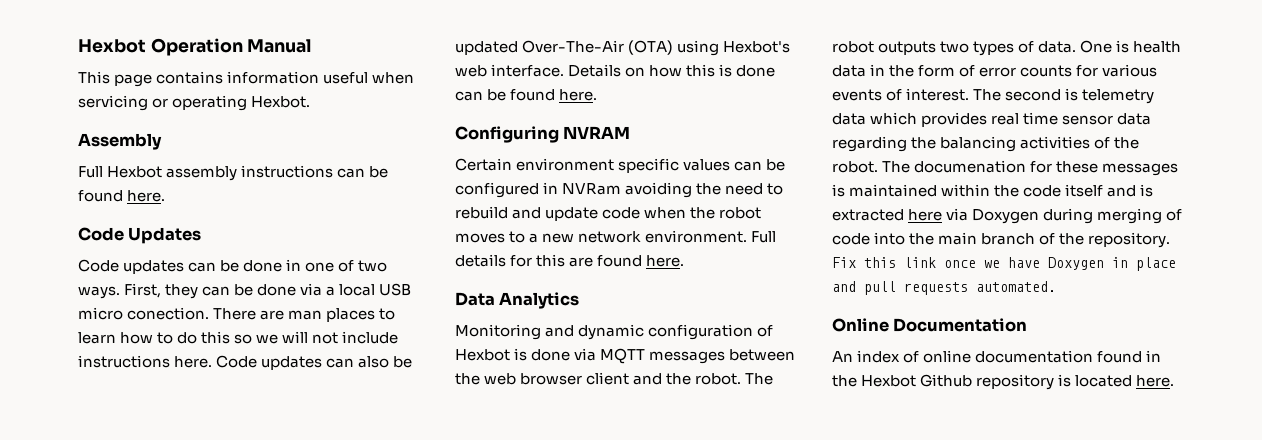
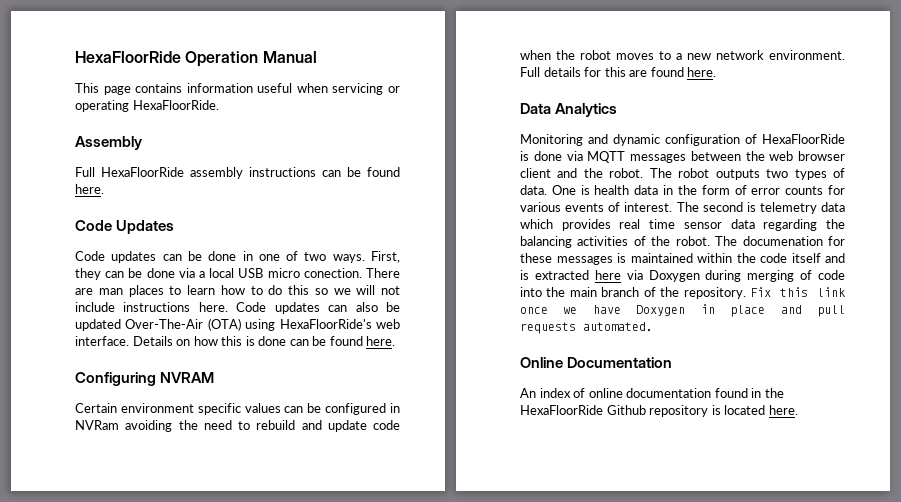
- Hexbot Operation Manual
+ HexaFloorRide Operation Manual
- This page contains information useful when servicing or operating Hexbot.
+ This page contains information useful when servicing or operating HexaFloorRide.
- Full Hexbot assembly instructions can be found here.
+ Full HexaFloorRide assembly instructions can be found here.
- Code updates can also be updated Over-The-Air (OTA) using Hexbot's web interface.
+ Code updates can also be updated Over-The-Air (OTA) using HexaFloorRide's web interface.
- Monitoring and dynamic configuration of Hexbot is done via MQTT messages between the web browser client and the robot.
+ Monitoring and dynamic configuration of HexaFloorRide is done via MQTT messages between the web browser client and the robot.
- An index of online documentation found in the Hexbot Github repository is located here.
+ An index of online documentation found in the HexaFloorRide Github repository is located here.

